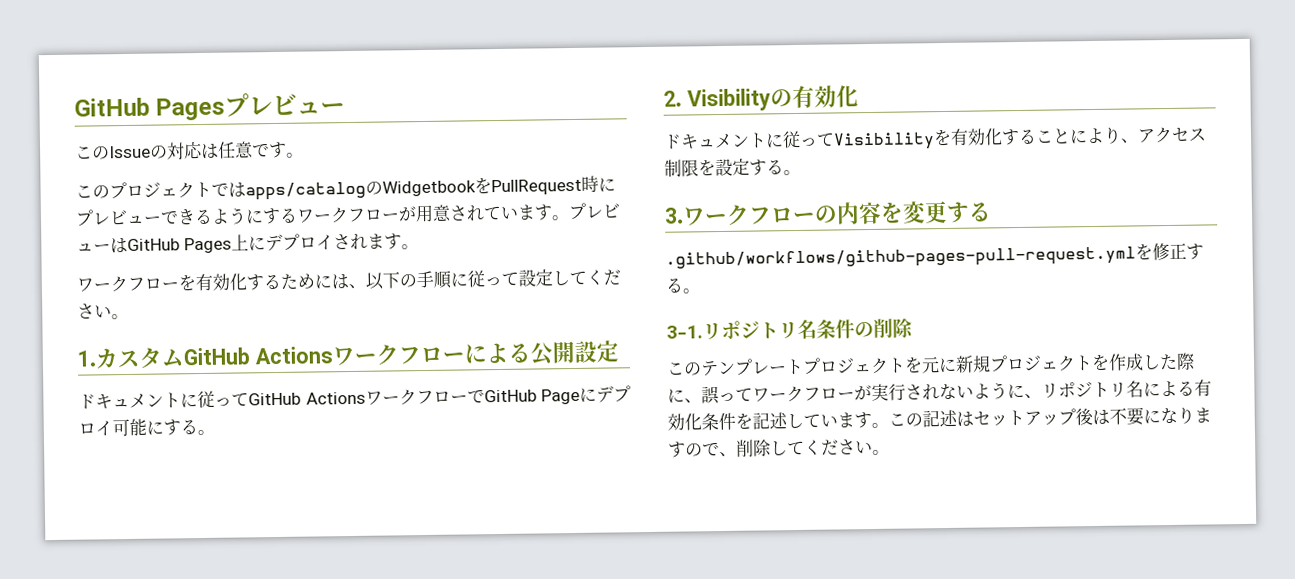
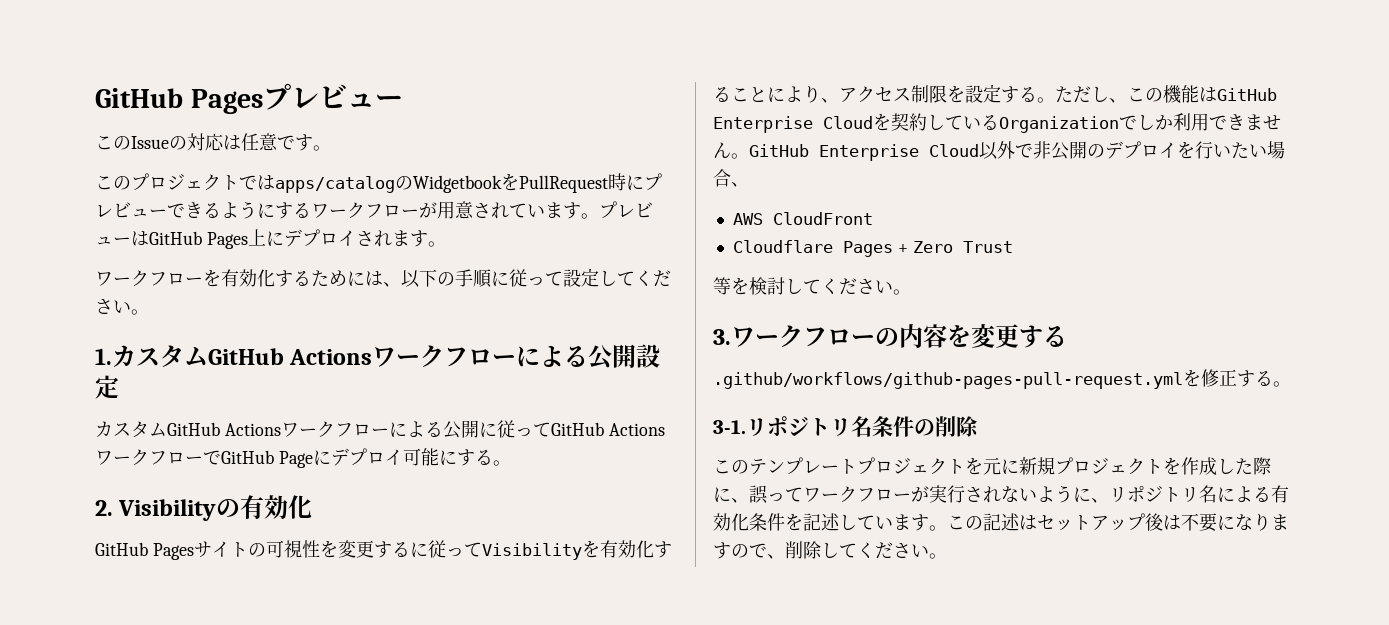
- ドキュメントに従ってGitHub ActionsワークフローでGitHub Pageにデプロイ可能にする。
+ カスタムGitHub Actionsワークフローによる公開に従ってGitHub ActionsワークフローでGitHub Pageにデプロイ可能にする。
- ドキュメントに従ってVisibilityを有効化することにより、アクセス制限を設定する。
+ GitHub Pagesサイトの可視性を変更するに従ってVisibilityを有効化することにより、アクセス制限を設定する。ただし、この機能はGitHub Enterprise Cloudを契約しているOrganizationでしか利用できません。GitHub Enterprise Cloud以外で非公開のデプロイを行いたい場合、
+ AWS CloudFront
+ Cloudflare Pages + Zero Trust
+ 等を検討してください。

